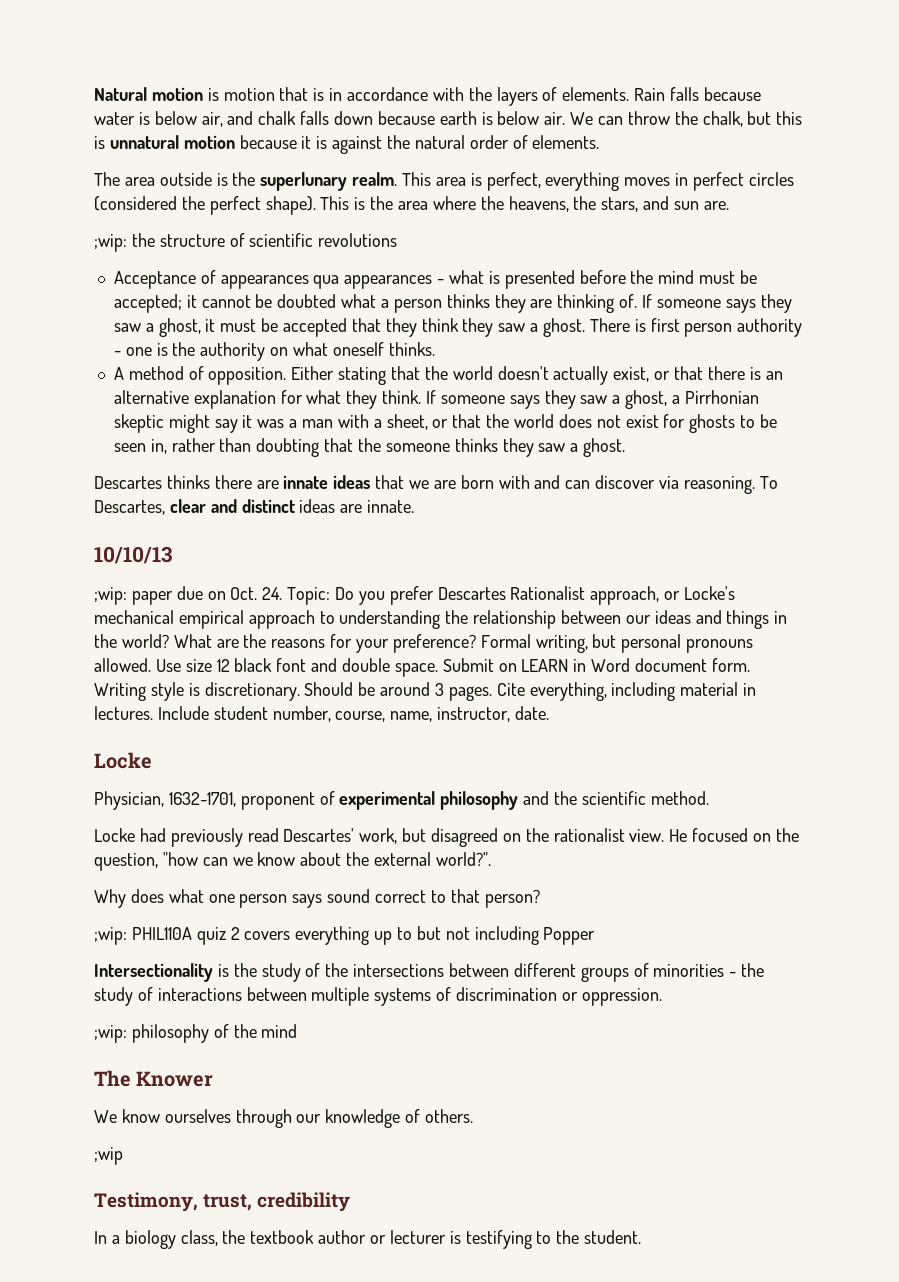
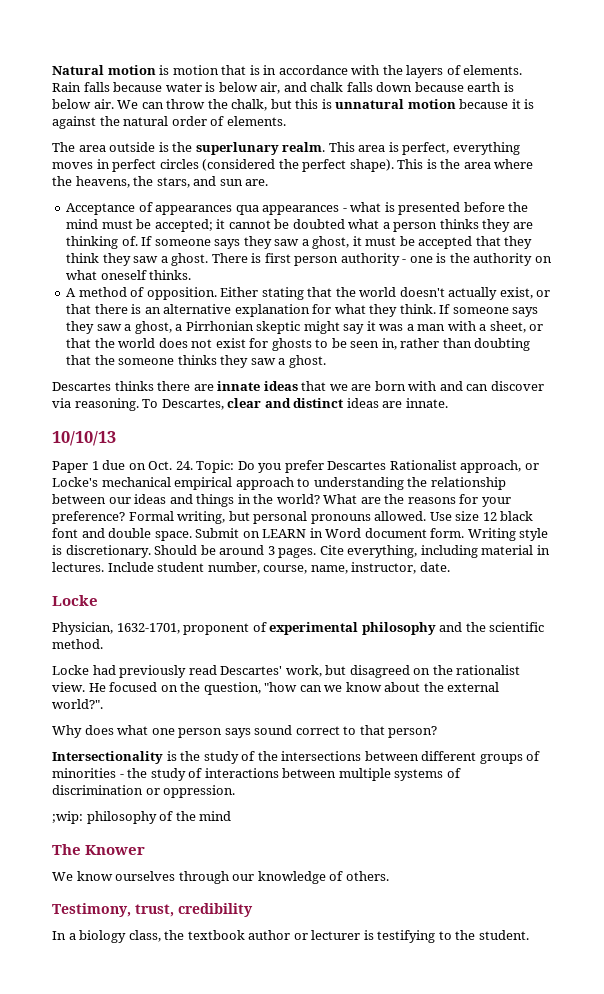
- ;wip: the structure of scientific revolutions
- ;wip: paper due on Oct. 24. Topic: Do you prefer Descartes Rationalist approach, or Locke's mechanical empirical approach to understanding the relationship between our ideas and things in the world?
+ Paper 1 due on Oct. 24. Topic: Do you prefer Descartes Rationalist approach, or Locke's mechanical empirical approach to understanding the relationship between our ideas and things in the world?
- ;wip: PHIL110A quiz 2 covers everything up to but not including Popper
- ;wip

